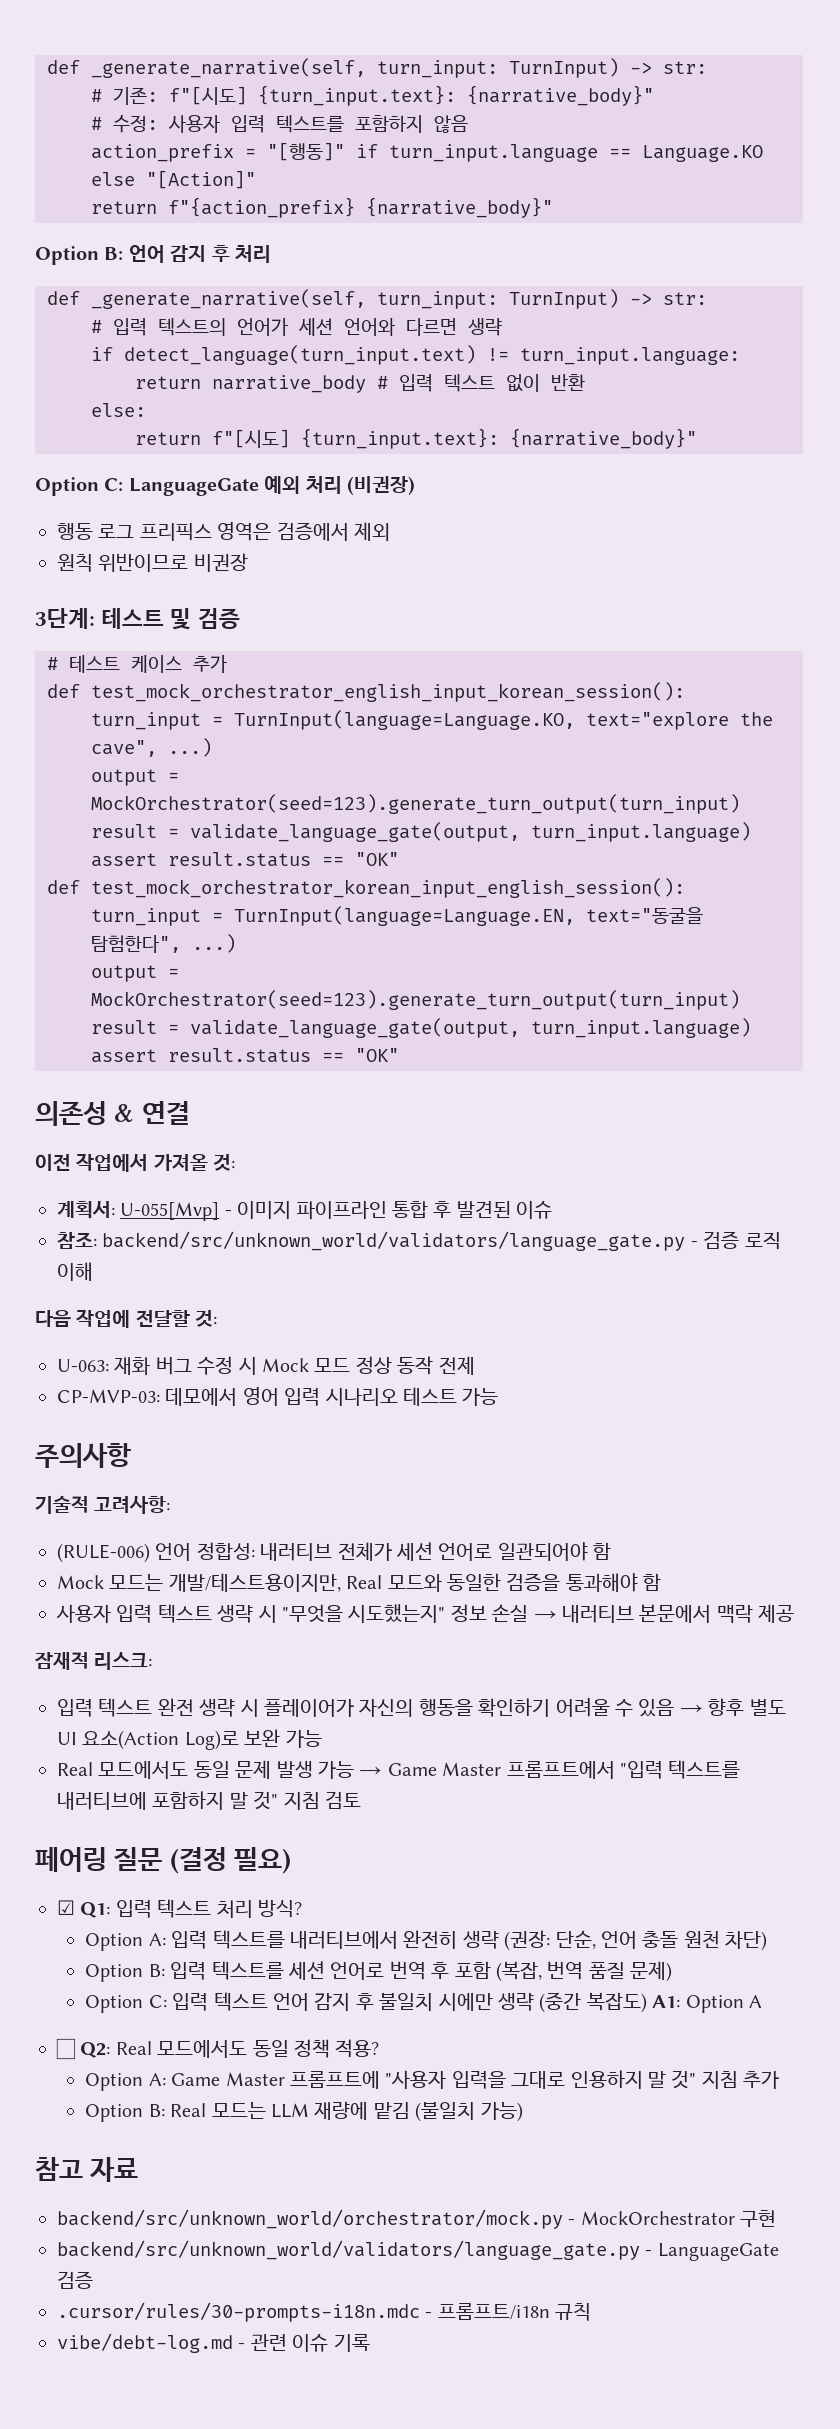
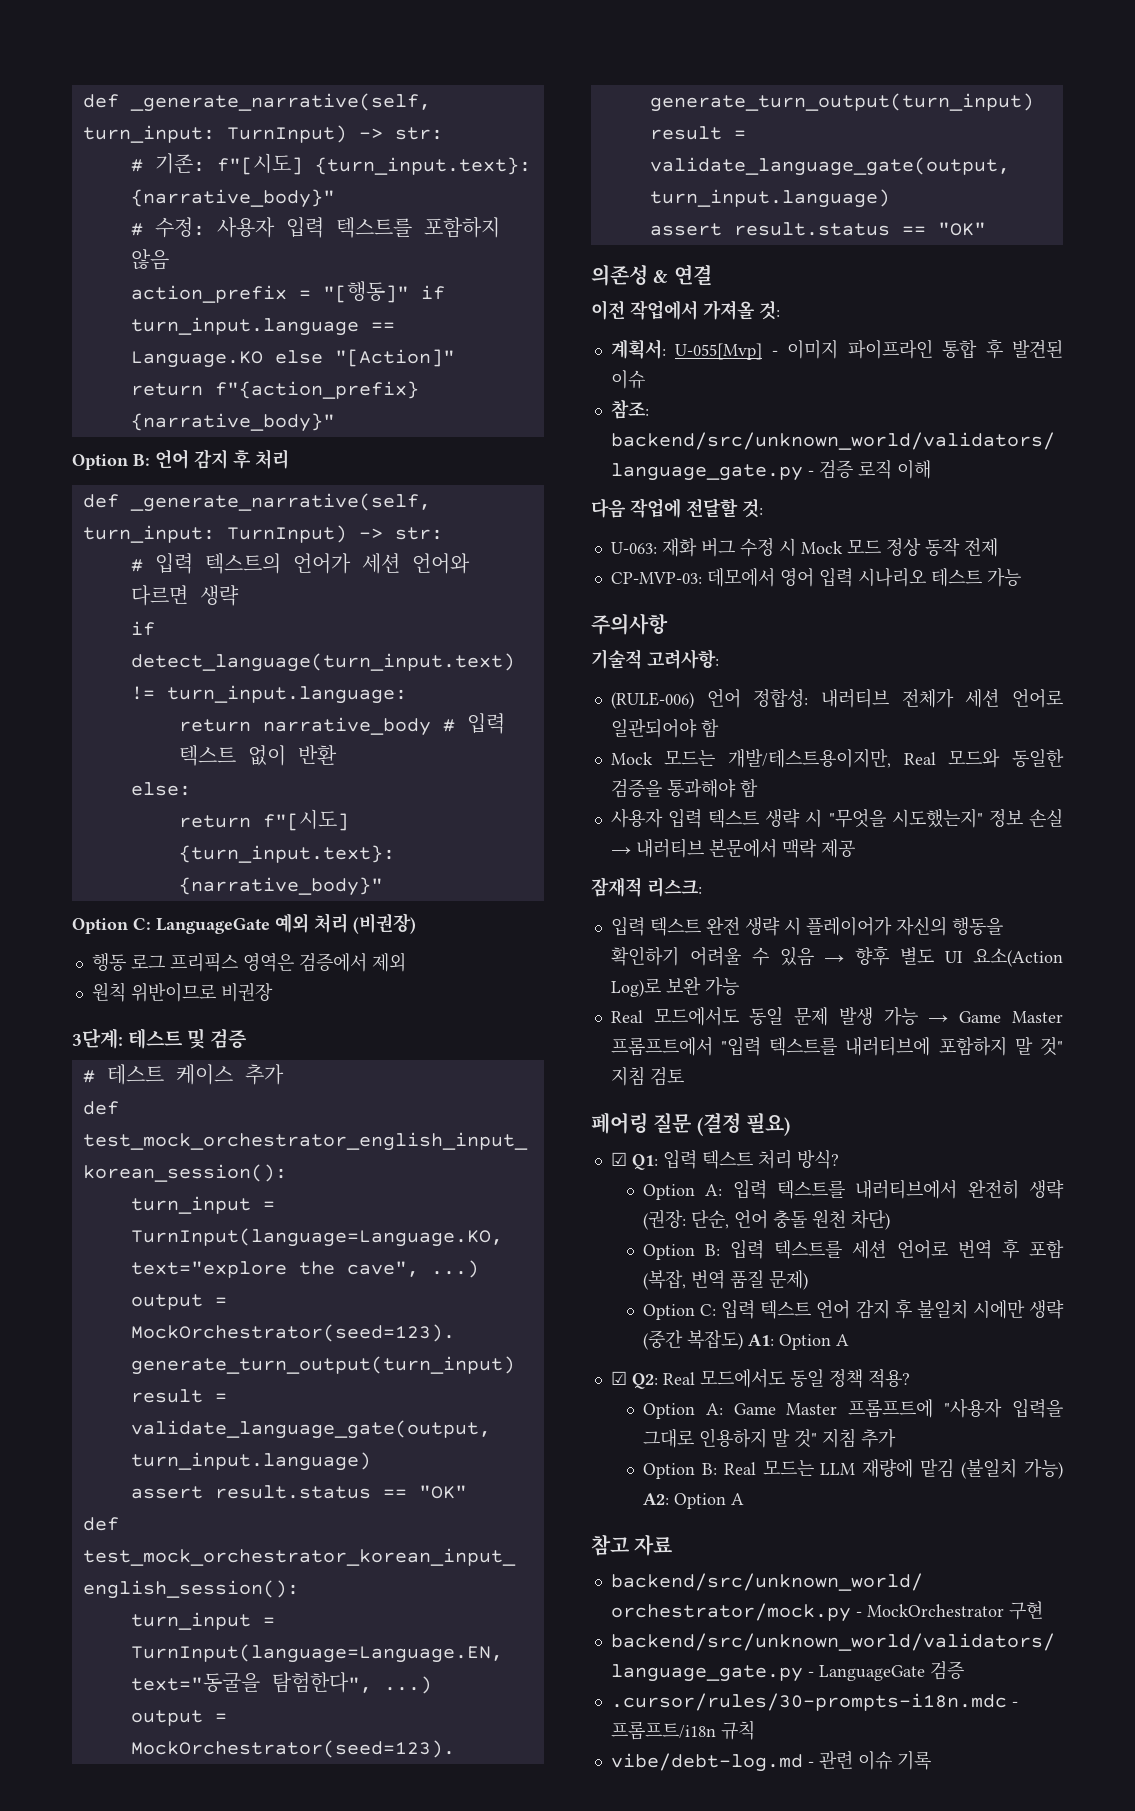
- ☐ Q2: Real 모드에서도 동일 정책 적용?
+ ☑ Q2: Real 모드에서도 동일 정책 적용?
- Option B: Real 모드는 LLM 재량에 맡김 (불일치 가능)
+ Option B: Real 모드는 LLM 재량에 맡김 (불일치 가능) A2: Option A

